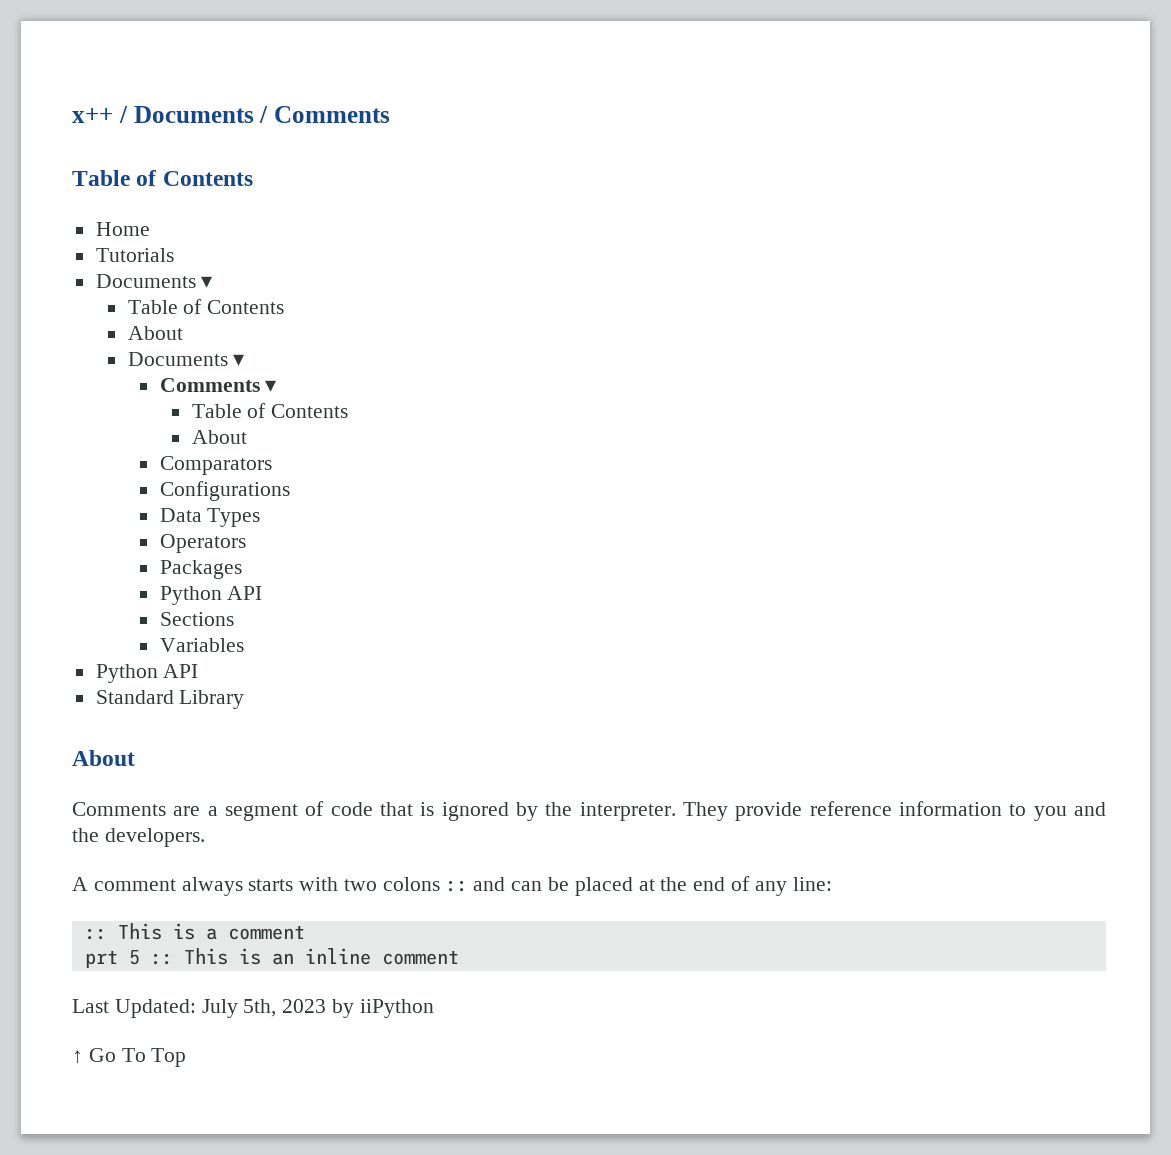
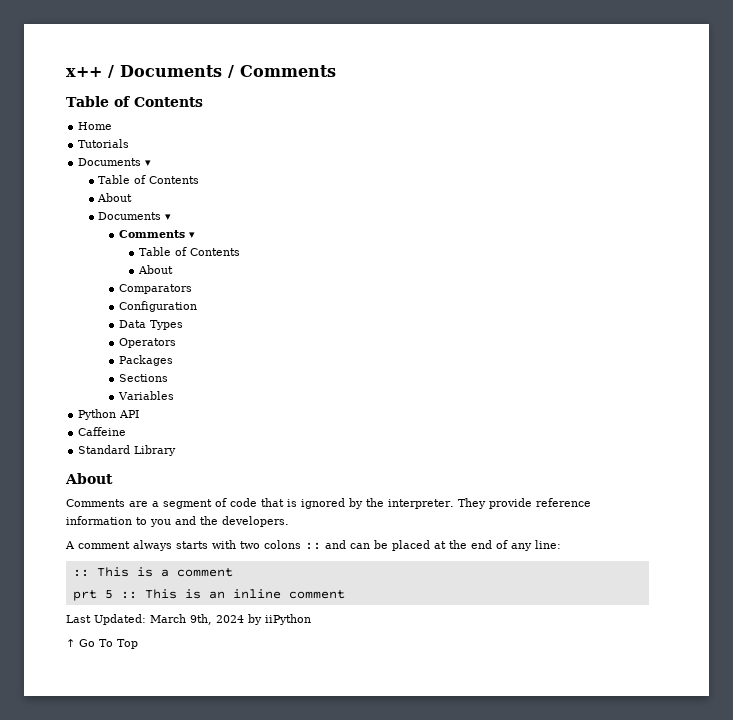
- Configurations
+ Configuration
  Packages
- Python API
+ Caffeine
- Last Updated: July 5th, 2023 by iiPython
+ Last Updated: March 9th, 2024 by iiPython

